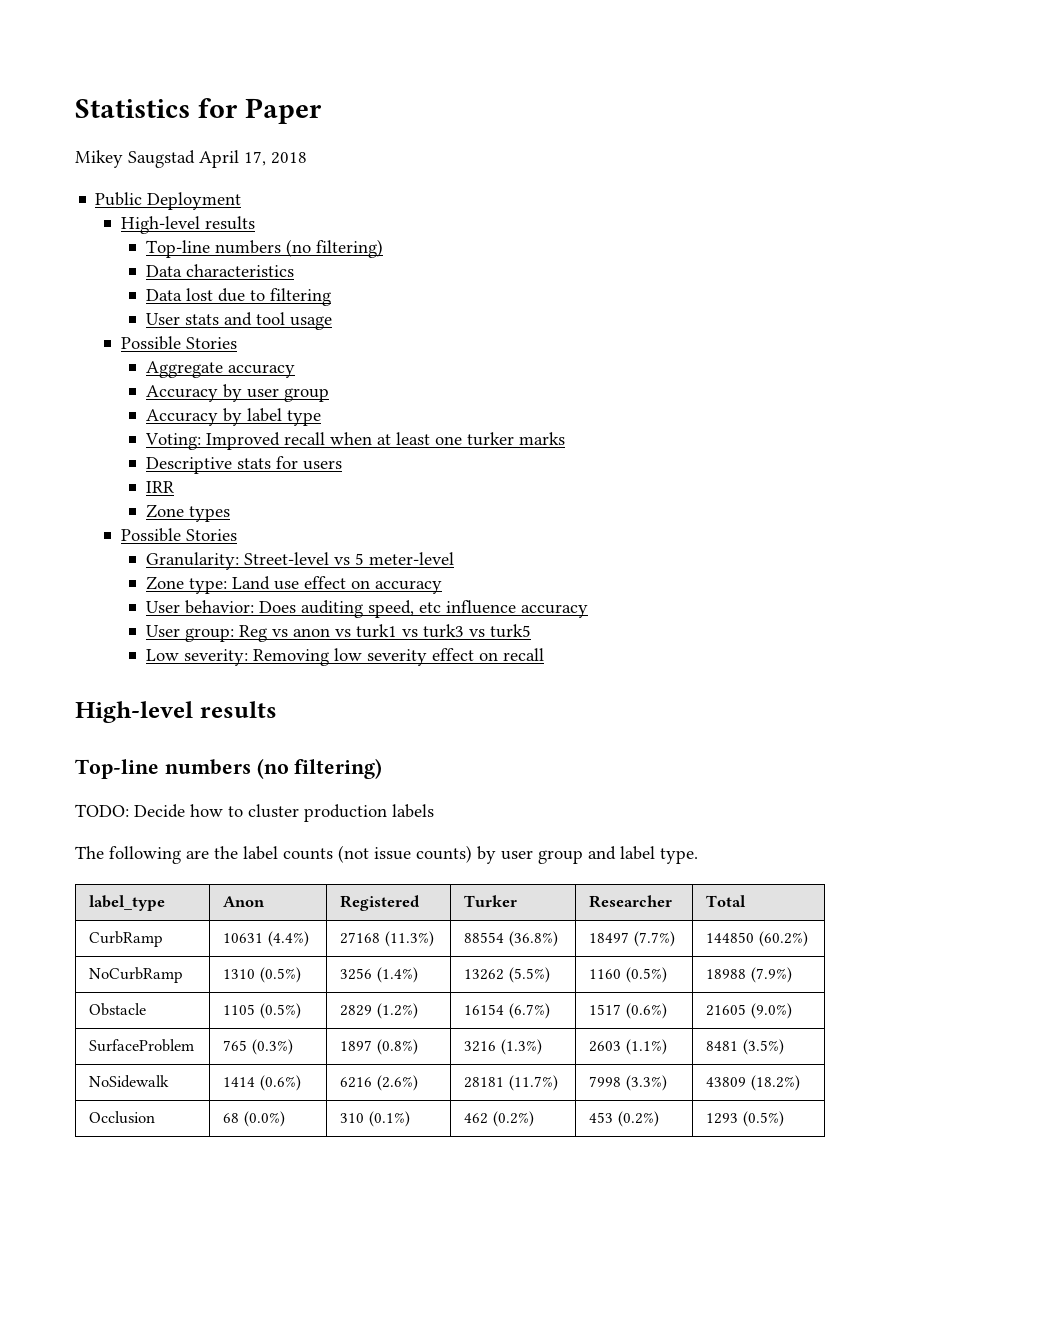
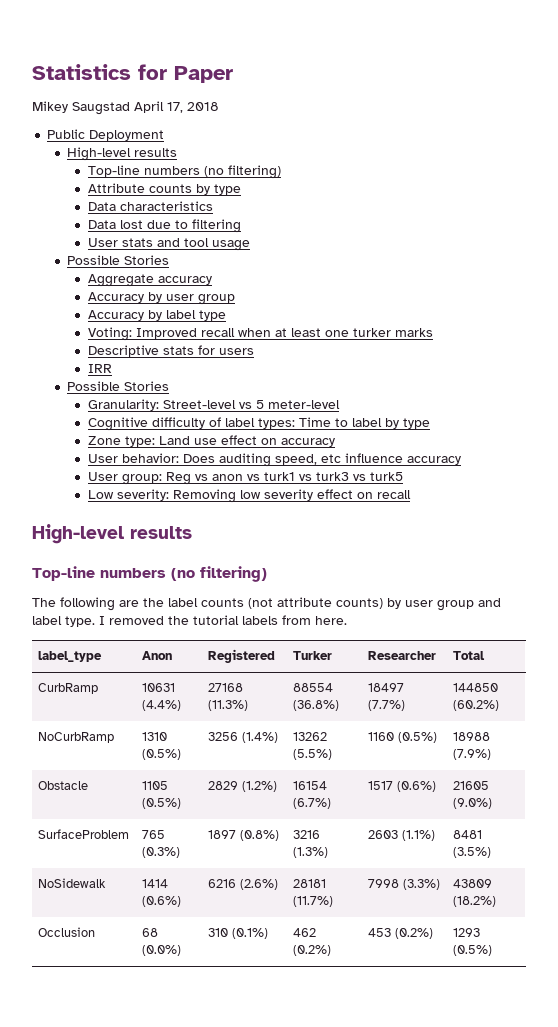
+ Attribute counts by type
- Zone types
+ Cognitive difficulty of label types: Time to label by type
- TODO: Decide how to cluster production labels
- The following are the label counts (not issue counts) by user group and label type.
+ The following are the label counts (not attribute counts) by user group and label type. I removed the tutorial labels from here.

